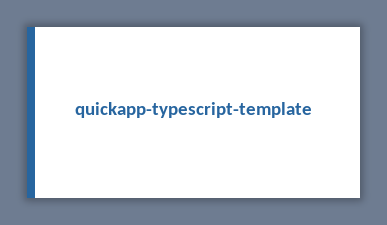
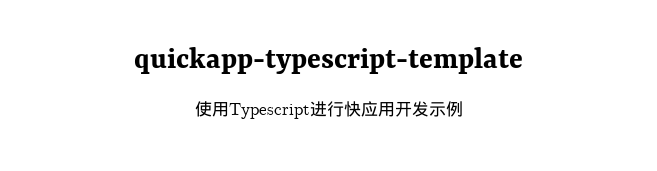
+ 使用Typescript进行快应用开发示例

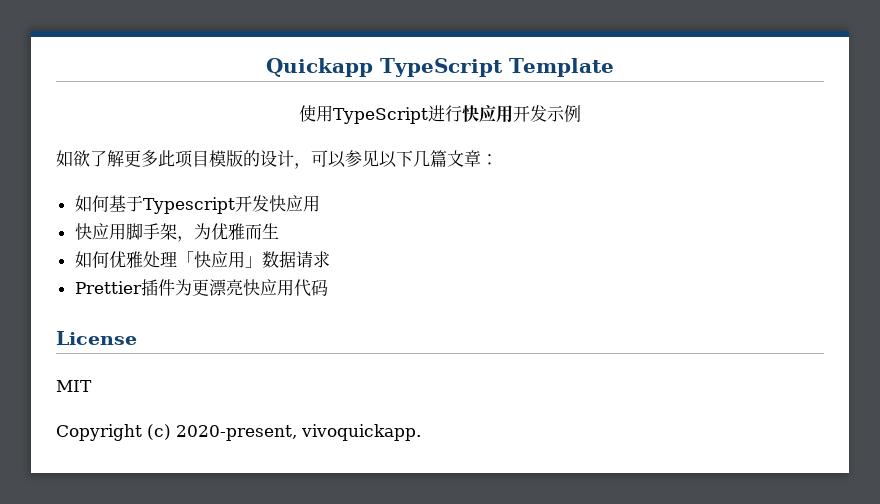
- quickapp-typescript-template
+ Quickapp TypeScript Template
- 使用Typescript进行快应用开发示例
+ 使用TypeScript进行快应用开发示例
+ 如欲了解更多此项目模版的设计，可以参见以下几篇文章：
+ 如何基于Typescript开发快应用
+ 快应用脚手架，为优雅而生
+ 如何优雅处理「快应用」数据请求
+ Prettier插件为更漂亮快应用代码
+ License
+ MIT
+ Copyright (c) 2020-present, vivoquickapp.

